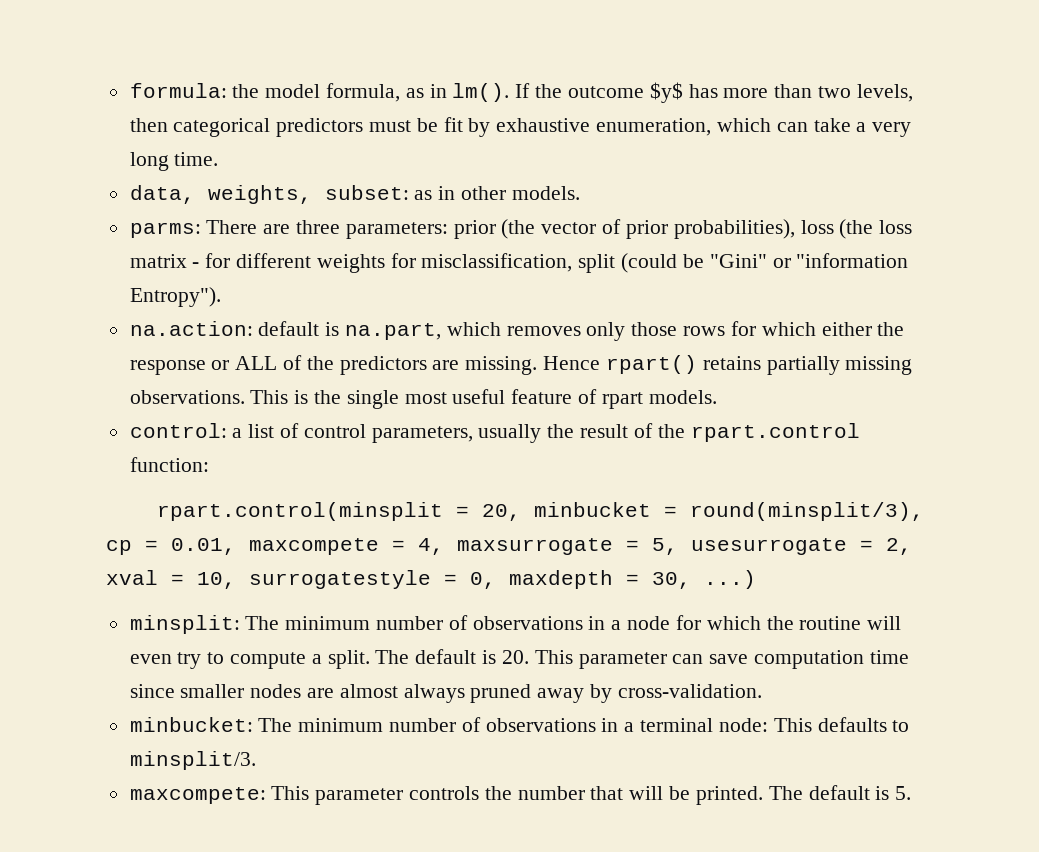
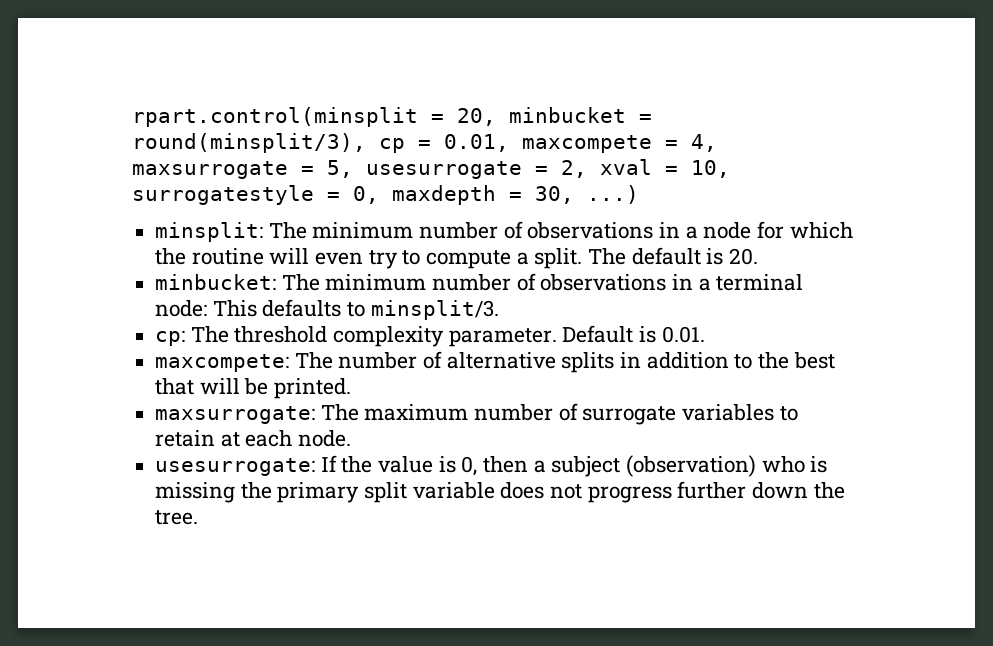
- formula: the model formula, as in lm(). If the outcome $y$ has more than two levels, then categorical predictors must be fit by exhaustive enumeration, which can take a very long time.
- data, weights, subset: as in other models.
- parms: There are three parameters: prior (the vector of prior probabilities), loss (the loss matrix - for different weights for misclassification, split (could be "Gini" or "information Entropy").
- na.action: default is na.part, which removes only those rows for which either the response or ALL of the predictors are missing. Hence rpart() retains partially missing observations. This is the single most useful feature of rpart models.
- control: a list of control parameters, usually the result of the rpart.control function:
- The default is 20. This parameter can save computation time since smaller nodes are almost always pruned away by cross-validation.
+ The default is 20.
- maxcompete: This parameter controls the number that will be printed. The default is 5.
+ cp: The threshold complexity parameter. Default is 0.01.
+ maxcompete: The number of alternative splits in addition to the best that will be printed.
+ maxsurrogate: The maximum number of surrogate variables to retain at each node.
+ usesurrogate: If the value is 0, then a subject (observation) who is missing the primary split variable does not progress further down the tree.

